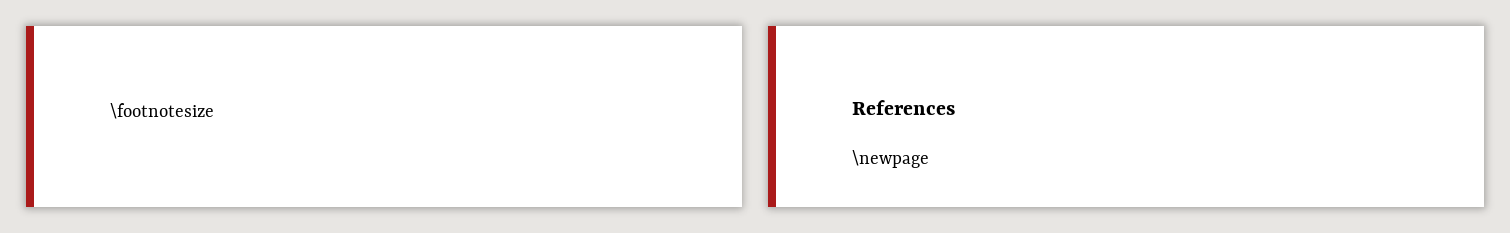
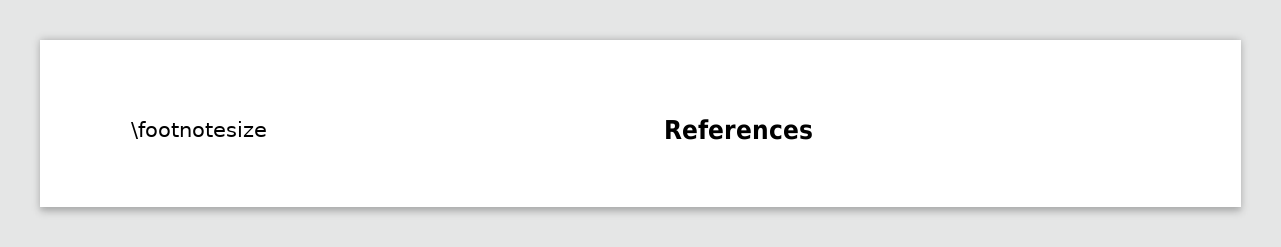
- \newpage

